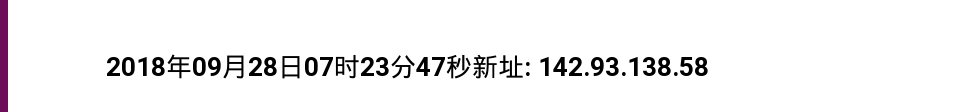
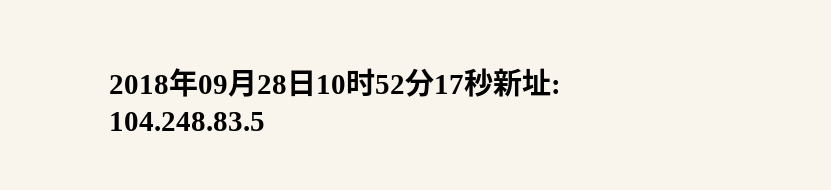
- 2018年09月28日07时23分47秒新址: 142.93.138.58
+ 2018年09月28日10时52分17秒新址: 104.248.83.5

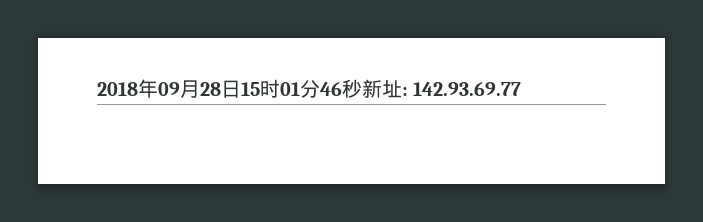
- 2018年09月28日10时52分17秒新址: 104.248.83.5
+ 2018年09月28日15时01分46秒新址: 142.93.69.77

